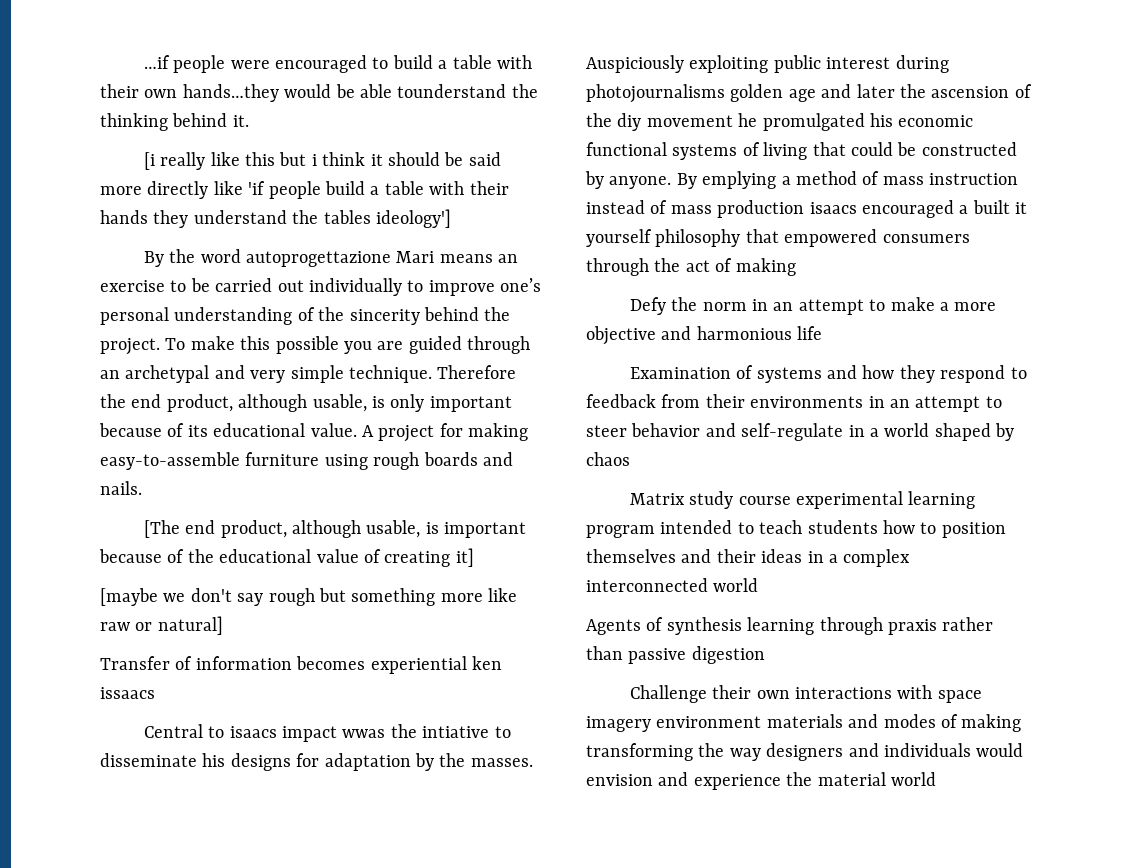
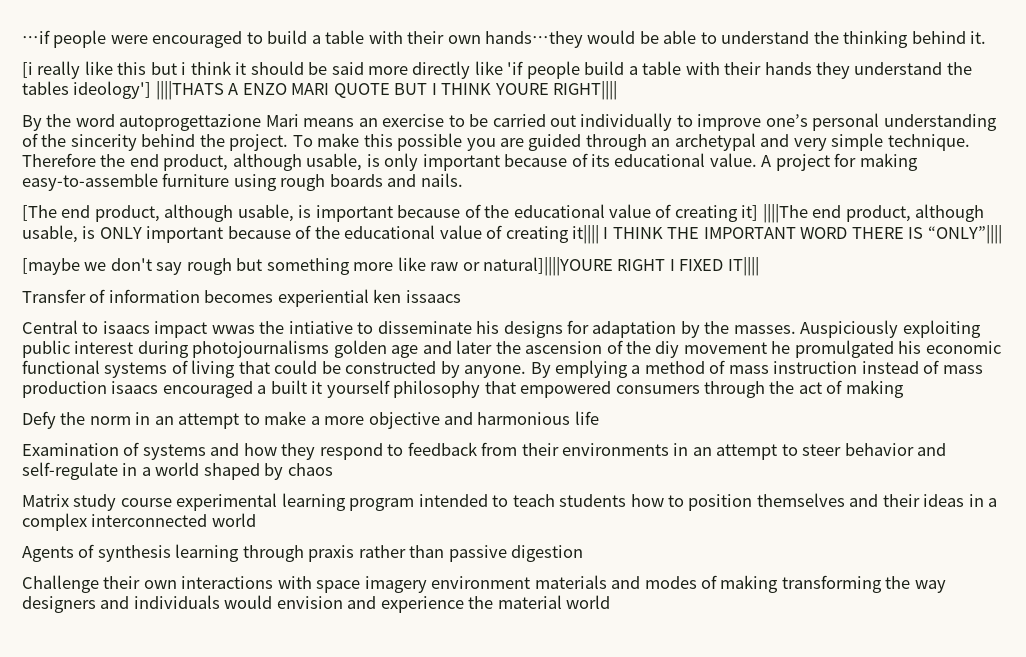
- …if people were encouraged to build a table with their own hands…they would be able tounderstand the thinking behind it.
+ …if people were encouraged to build a table with their own hands…they would be able to understand the thinking behind it.
- [i really like this but i think it should be said more directly like 'if people build a table with their hands they understand the tables ideology']
+ [i really like this but i think it should be said more directly like 'if people build a table with their hands they understand the tables ideology'] ||||THATS A ENZO MARI QUOTE BUT I THINK YOURE RIGHT||||
- [The end product, although usable, is important because of the educational value of creating it]
+ [The end product, although usable, is important because of the educational value of creating it] ||||The end product, although usable, is ONLY important because of the educational value of creating it|||| I THINK THE IMPORTANT WORD THERE IS “ONLY”||||
- [maybe we don't say rough but something more like raw or natural]
+ [maybe we don't say rough but something more like raw or natural]||||YOURE RIGHT I FIXED IT||||

